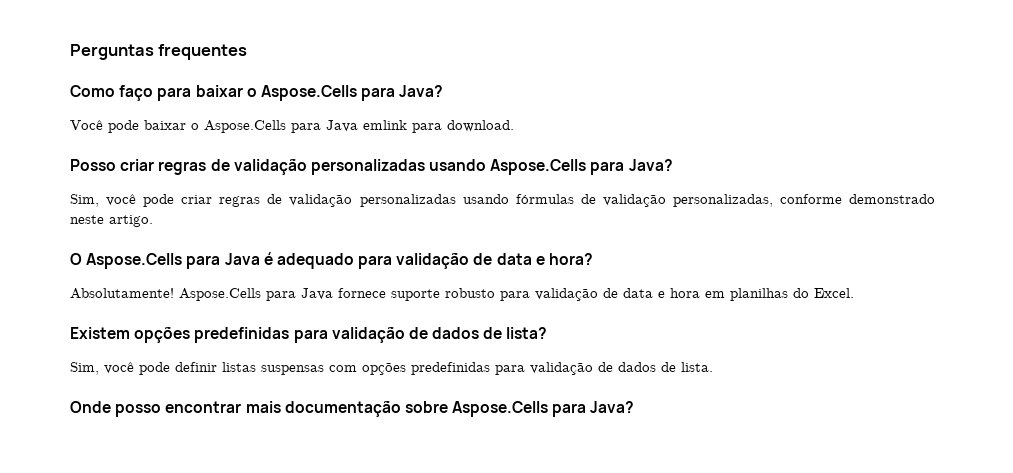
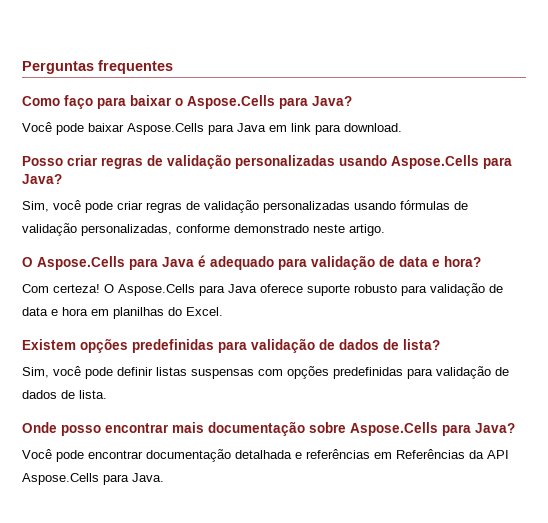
- Você pode baixar o Aspose.Cells para Java emlink para download.
+ Você pode baixar Aspose.Cells para Java em link para download.
- Absolutamente! Aspose.Cells para Java fornece suporte robusto para validação de data e hora em planilhas do Excel.
+ Com certeza! O Aspose.Cells para Java oferece suporte robusto para validação de data e hora em planilhas do Excel.
+ Você pode encontrar documentação detalhada e referências em Referências da API Aspose.Cells para Java.

